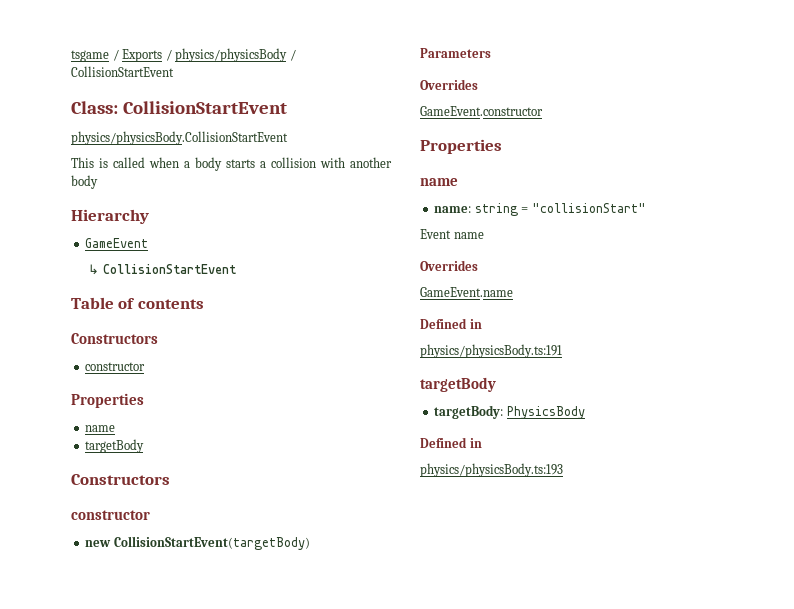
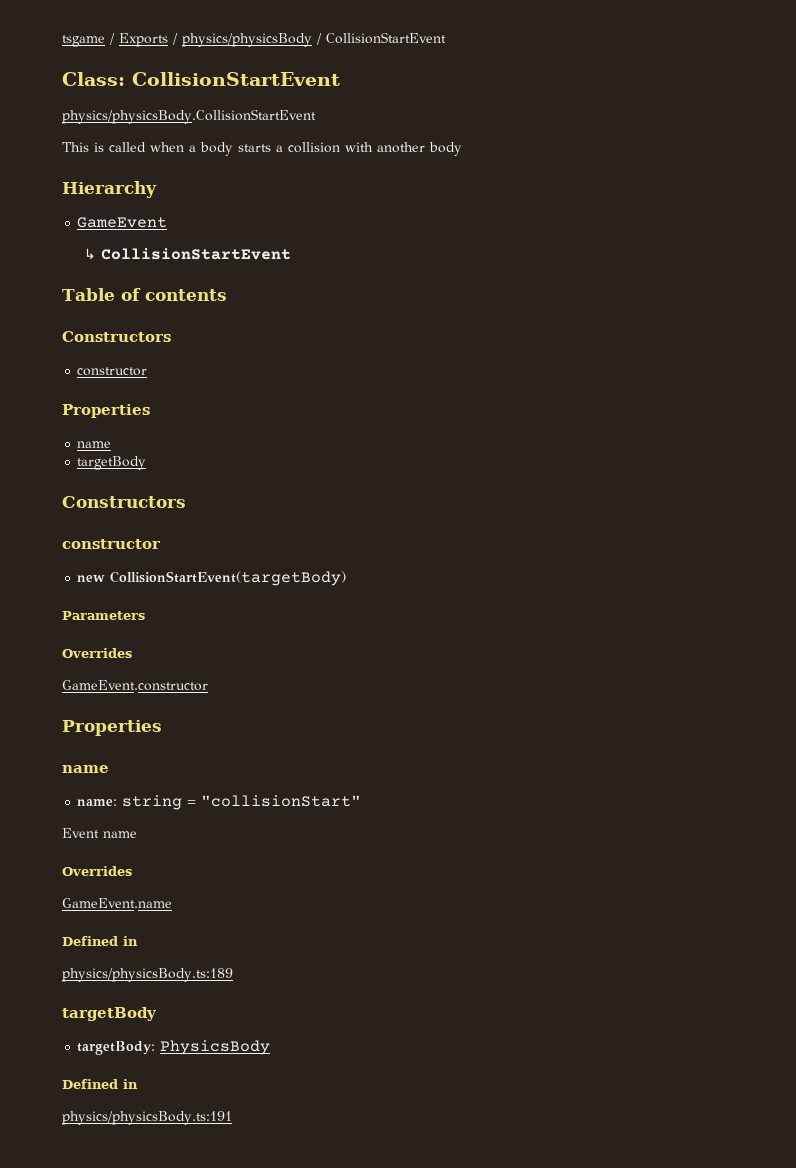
- physics/physicsBody.ts:191
+ physics/physicsBody.ts:189
- physics/physicsBody.ts:193
+ physics/physicsBody.ts:191

